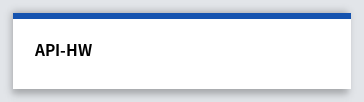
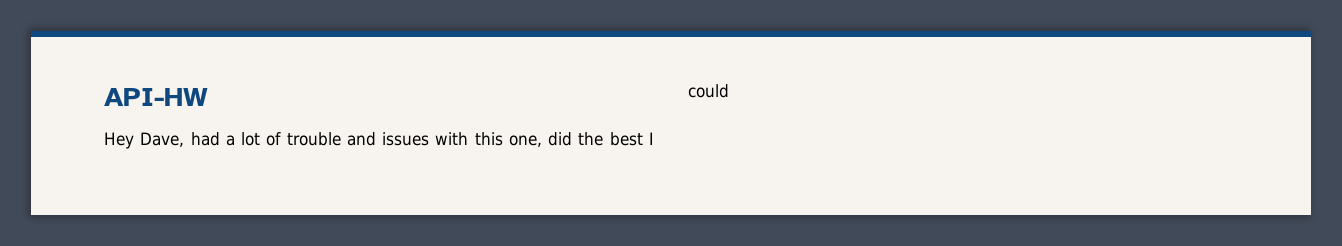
+ Hey Dave, had a lot of trouble and issues with this one, did the best I could

